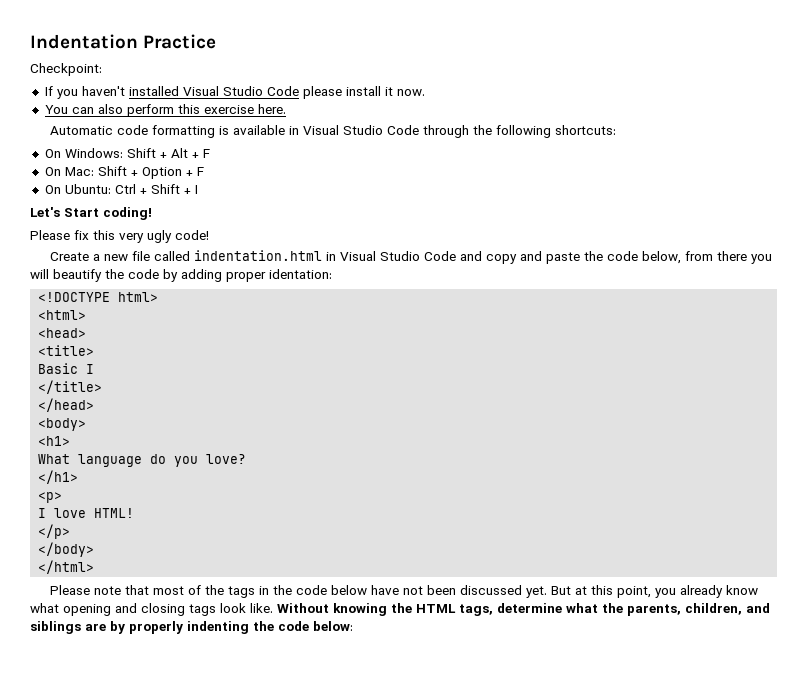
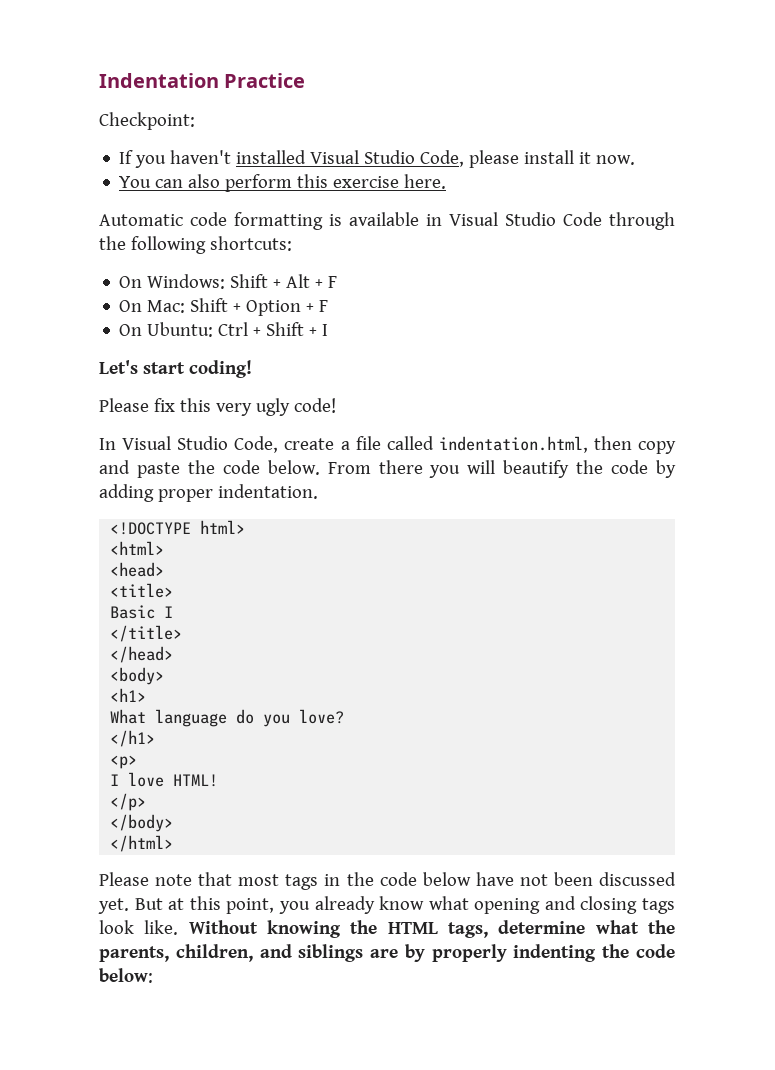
- If you haven't installed Visual Studio Code please install it now.
+ If you haven't installed Visual Studio Code, please install it now.
- Let's Start coding!
+ Let's start coding!
- Create a new file called indentation.html in Visual Studio Code and copy and paste the code below, from there you will beautify the code by adding proper identation:
+ In Visual Studio Code, create a file called indentation.html, then copy and paste the code below. From there you will beautify the code by adding proper indentation.
- Please note that most of the tags in the code below have not been discussed yet.
+ Please note that most tags in the code below have not been discussed yet.

